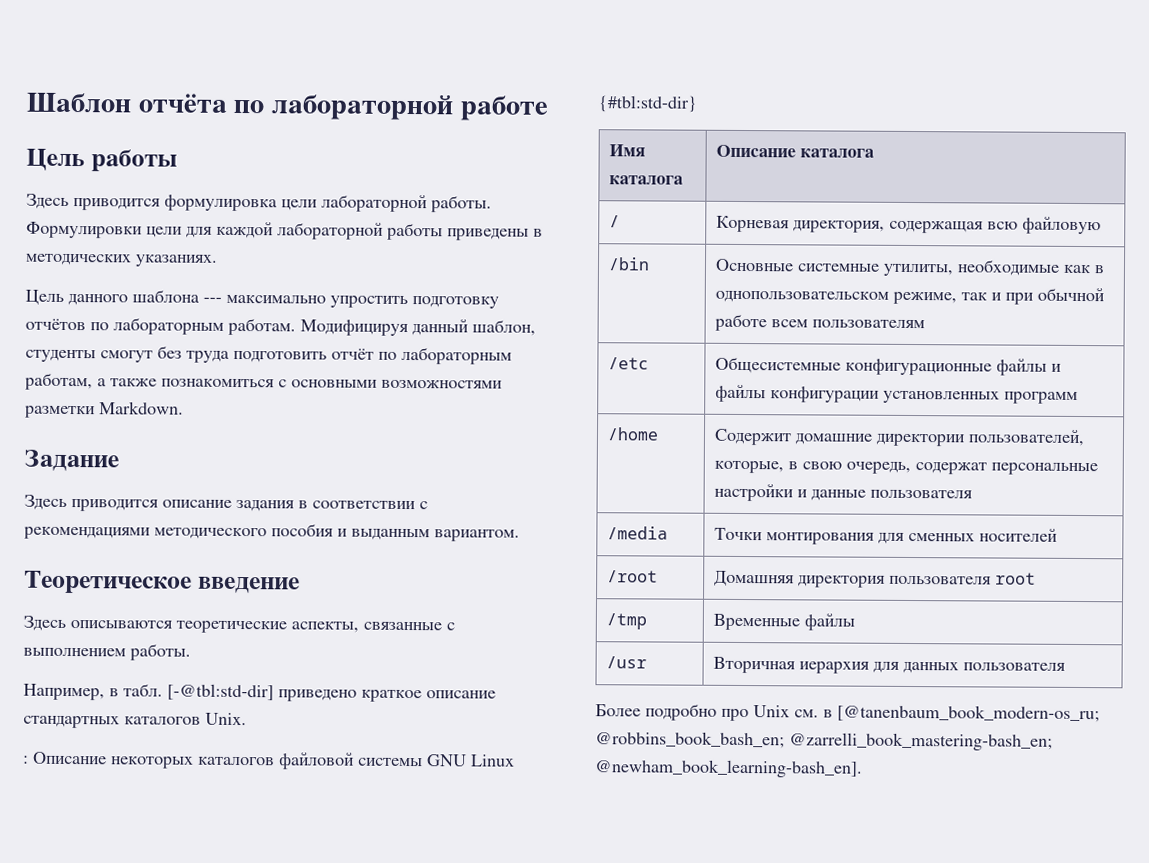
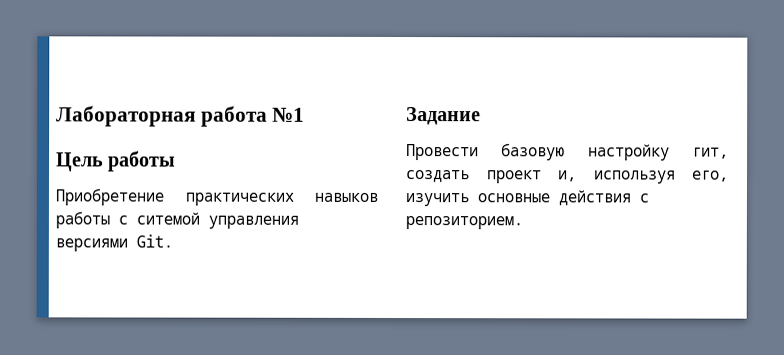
- Шаблон отчёта по лабораторной работе
+ Лабораторная работа №1
  Цель работы
- Здесь приводится формулировка цели лабораторной работы. Формулировки цели для каждой лабораторной работы приведены в методических указаниях.
- Цель данного шаблона --- максимально упростить подготовку отчётов по лабораторным работам. Модифицируя данный шаблон, студенты смогут без труда подготовить отчёт по лабораторным работам, а также познакомиться с основными возможностями разметки Markdown.
+ Приобретение практических навыков работы с ситемой управления версиями Git.
  Задание
- Здесь приводится описание задания в соответствии с рекомендациями методического пособия и выданным вариантом.
- Теоретическое введение
- Здесь описываются теоретические аспекты, связанные с выполнением работы.
- Например, в табл. [-@tbl:std-dir] приведено краткое описание стандартных каталогов Unix.
- : Описание некоторых каталогов файловой системы GNU Linux {#tbl:std-dir}
- Имя каталога | Описание каталога
- / | Корневая директория, содержащая всю файловую
- /bin | Основные системные утилиты, необходимые как в однопользовательском режиме, так и при обычной работе всем пользователям
- /etc | Общесистемные конфигурационные файлы и файлы конфигурации установленных программ
- /home | Содержит домашние директории пользователей, которые, в свою очередь, содержат персональные настройки и данные пользователя
- /media | Точки монтирования для сменных носителей
- /root | Домашняя директория пользователя root
- /tmp | Временные файлы
- /usr | Вторичная иерархия для данных пользователя
- Более подробно про Unix см. в [@tanenbaum_book_modern-os_ru; @robbins_book_bash_en; @zarrelli_book_mastering-bash_en; @newham_book_learning-bash_en].
+ Провести базовую настройку гит, создать проект и, используя его, изучить основные действия с репозиторием.

